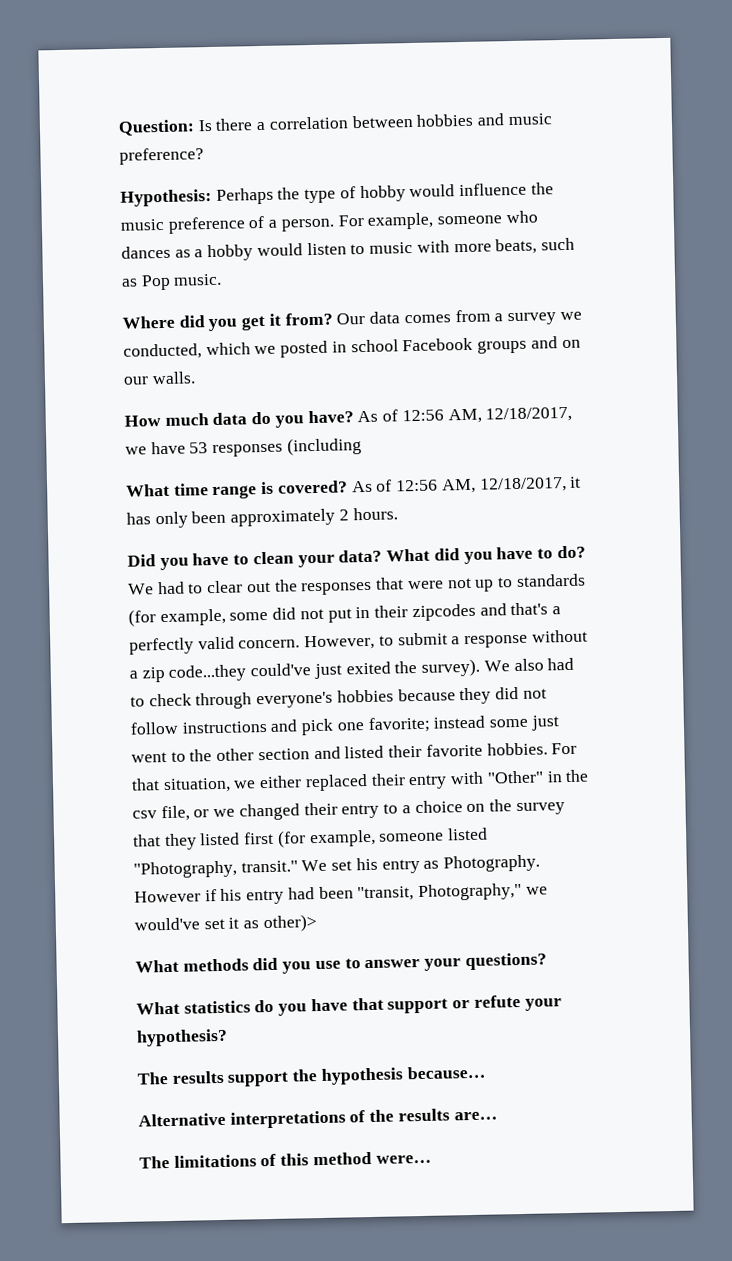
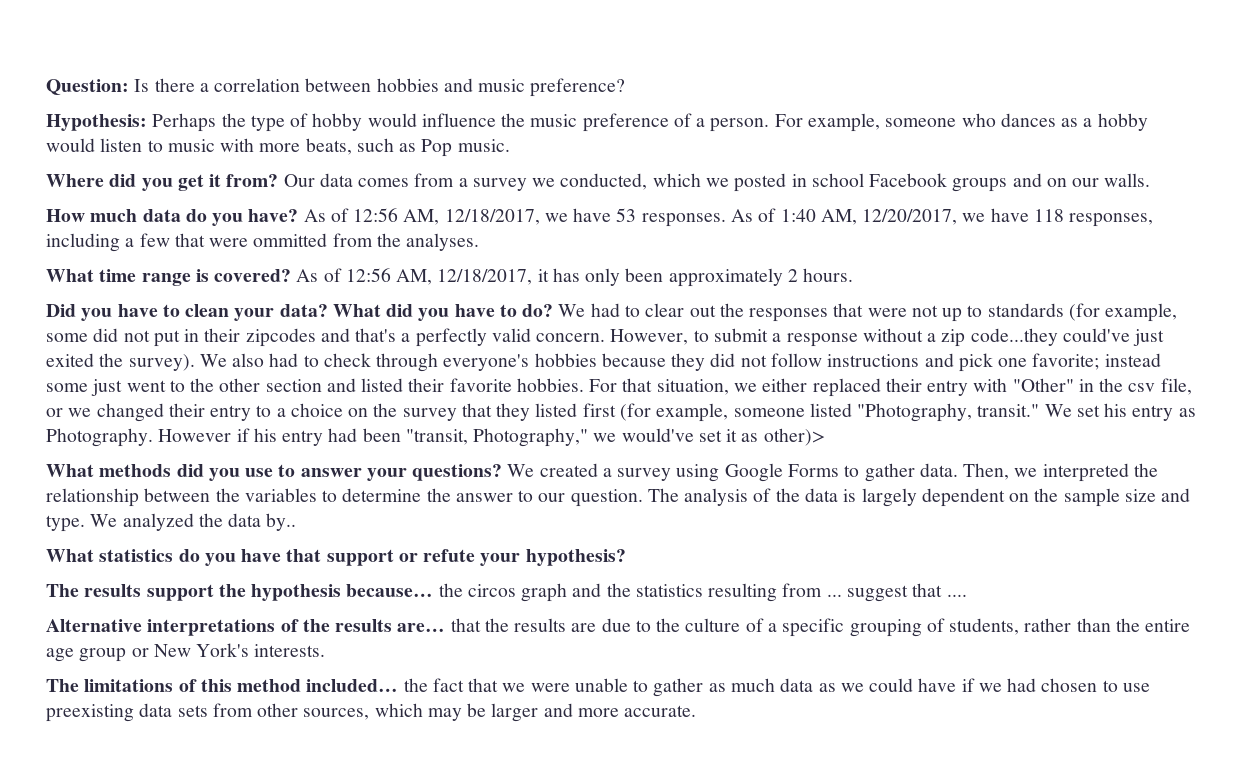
- As of 12:56 AM, 12/18/2017, we have 53 responses (including
+ As of 12:56 AM, 12/18/2017, we have 53 responses. As of 1:40 AM, 12/20/2017, we have 118 responses, including a few that were ommitted from the analyses.
+ We created a survey using Google Forms to gather data. Then, we interpreted the relationship between the variables to determine the answer to our question. The analysis of the data is largely dependent on the sample size and type. We analyzed the data by..
- The results support the hypothesis because…
+ The results support the hypothesis because… the circos graph and the statistics resulting from ... suggest that ....
- Alternative interpretations of the results are…
+ Alternative interpretations of the results are… that the results are due to the culture of a specific grouping of students, rather than the entire age group or New York's interests.
- The limitations of this method were…
+ The limitations of this method included… the fact that we were unable to gather as much data as we could have if we had chosen to use preexisting data sets from other sources, which may be larger and more accurate.

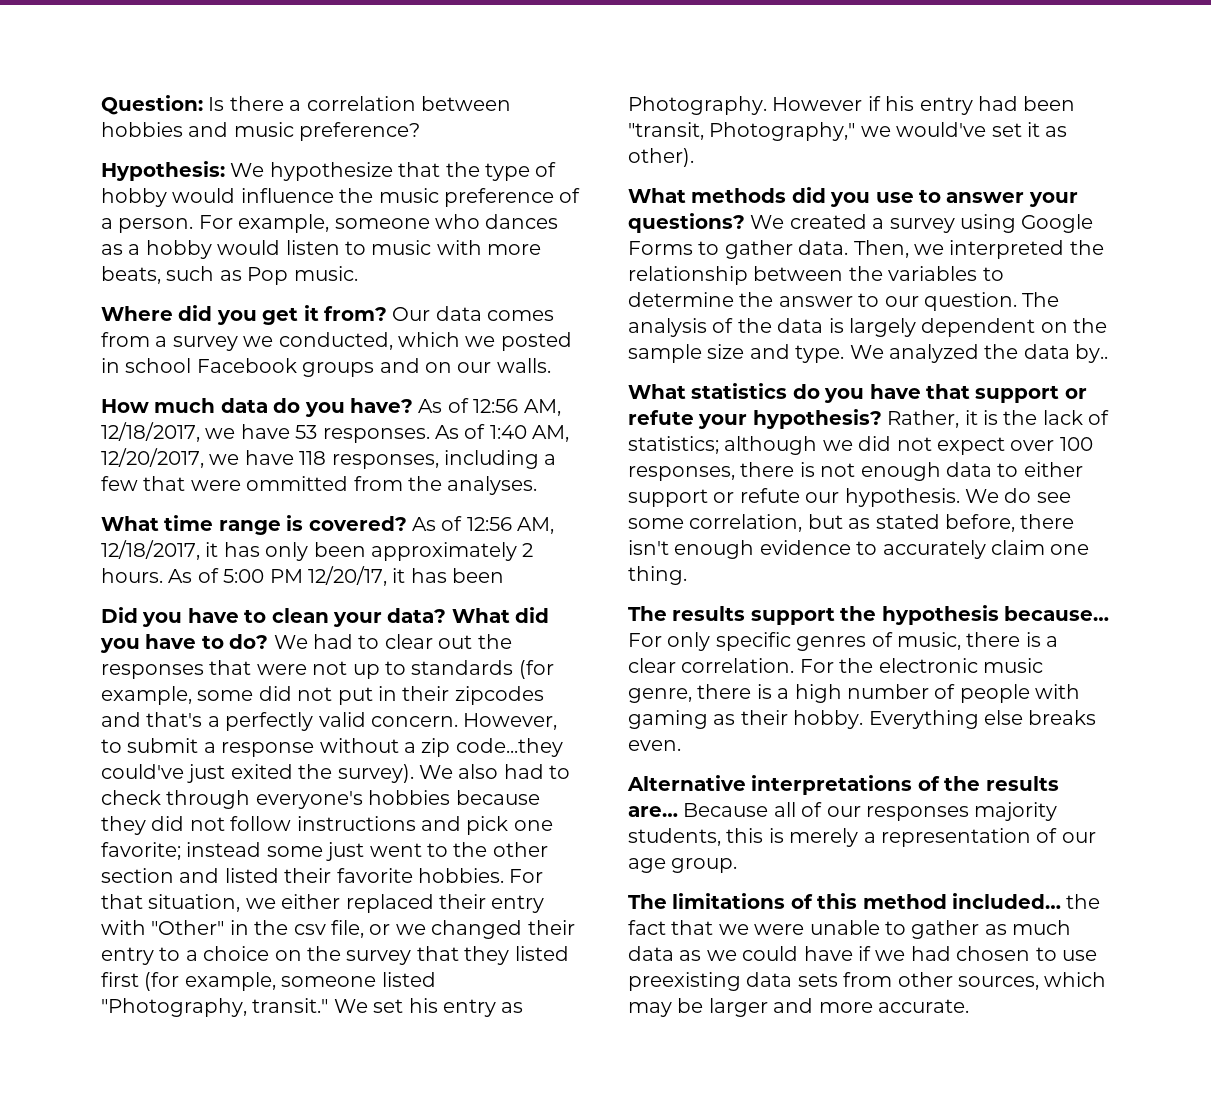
- Hypothesis: Perhaps the type of hobby would influence the music preference of a person.
+ Hypothesis: We hypothesize that the type of hobby would influence the music preference of a person.
+ As of 5:00 PM 12/20/17, it has been
- However if his entry had been "transit, Photography," we would've set it as other)>
+ However if his entry had been "transit, Photography," we would've set it as other).
+ Rather, it is the lack of statistics; although we did not expect over 100 responses, there is not enough data to either support or refute our hypothesis. We do see some correlation, but as stated before, there isn't enough evidence to accurately claim one thing.
- The results support the hypothesis because… the circos graph and the statistics resulting from ... suggest that ....
+ The results support the hypothesis because… For only specific genres of music, there is a clear correlation. For the electronic music genre, there is a high number of people with gaming as their hobby. Everything else breaks even.
- Alternative interpretations of the results are… that the results are due to the culture of a specific grouping of students, rather than the entire age group or New York's interests.
+ Alternative interpretations of the results are… Because all of our responses majority students, this is merely a representation of our age group.

